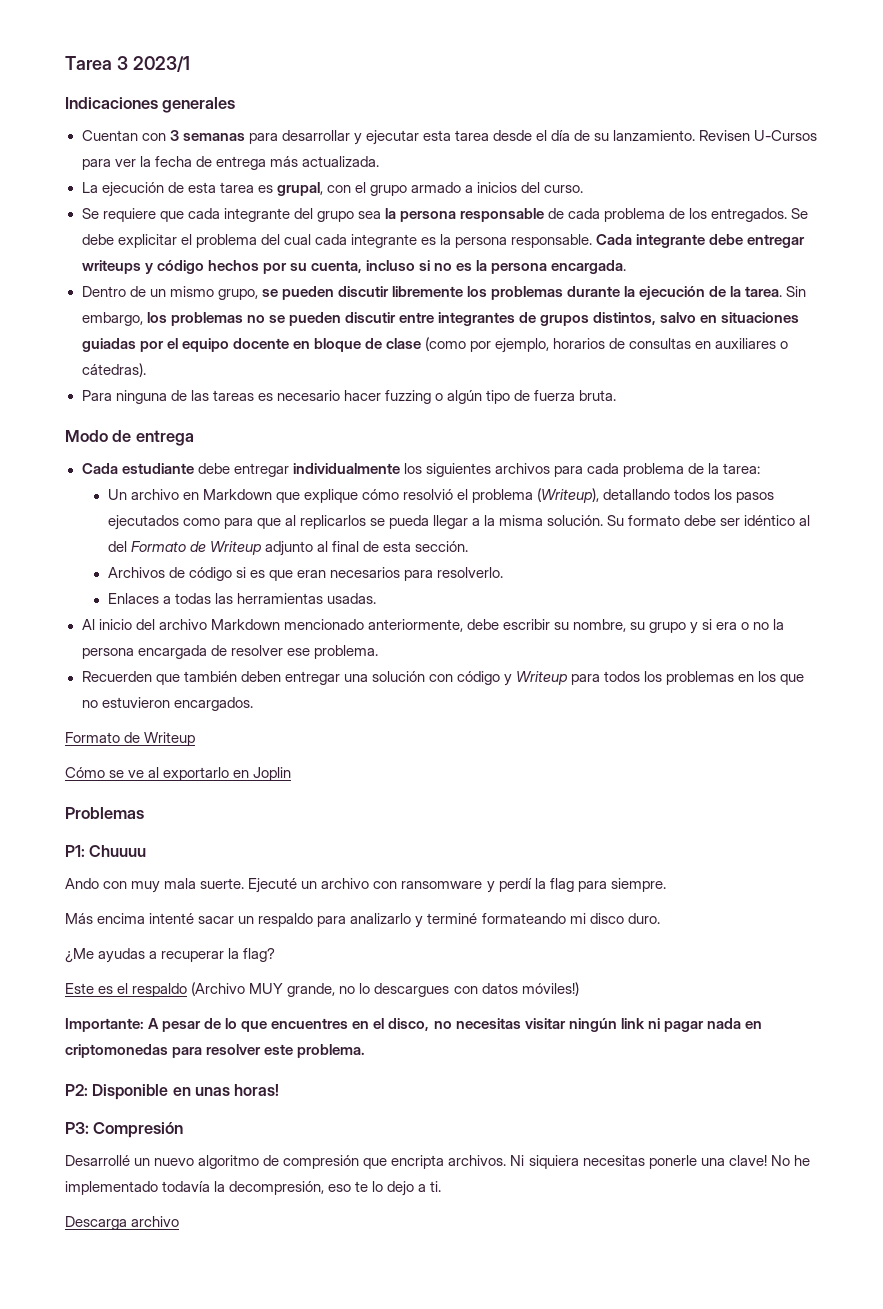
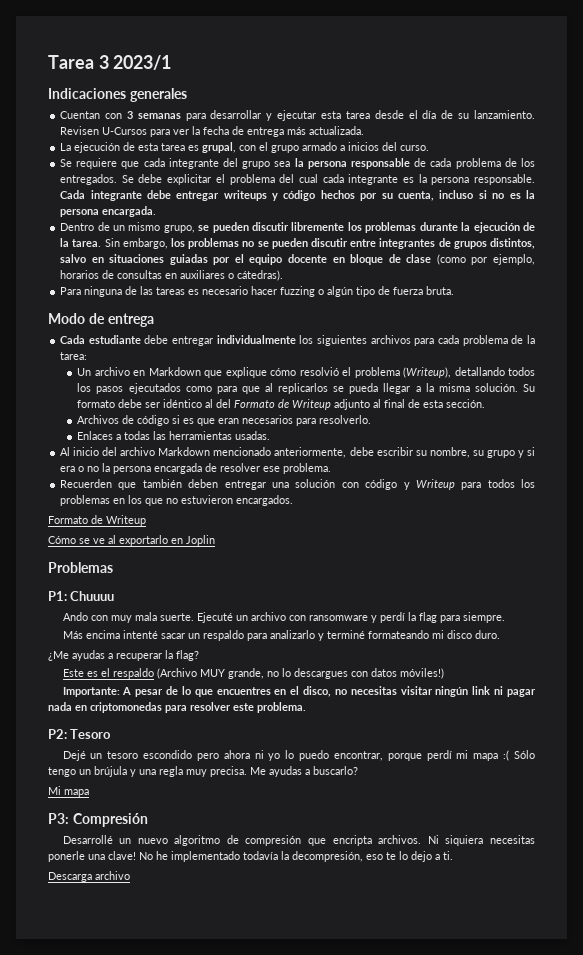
- P2: Disponible en unas horas!
+ P2: Tesoro
+ Dejé un tesoro escondido pero ahora ni yo lo puedo encontrar, porque perdí mi mapa :( Sólo tengo un brújula y una regla muy precisa. Me ayudas a buscarlo?
+ Mi mapa

